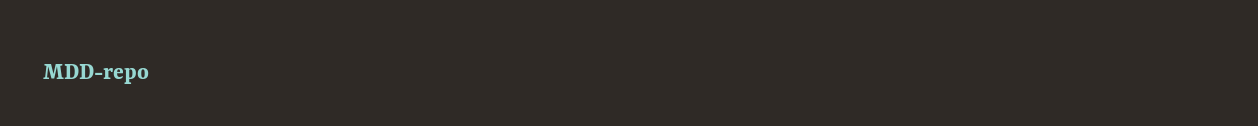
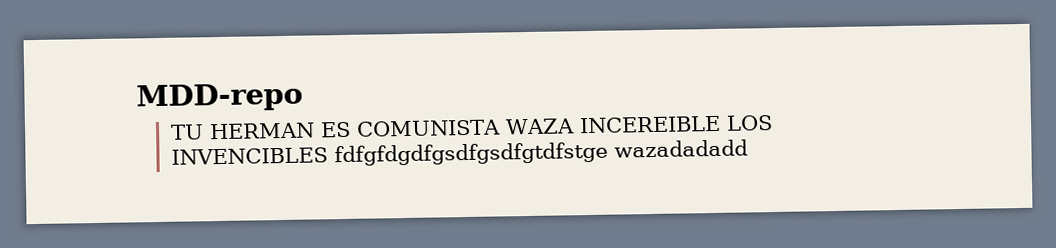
+ TU HERMAN ES COMUNISTA WAZA INCEREIBLE LOS INVENCIBLES fdfgfdgdfgsdfgsdfgtdfstge wazadadadd

